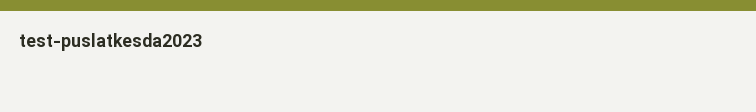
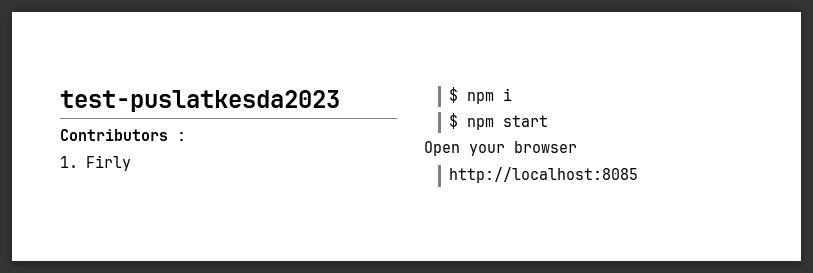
+ Contributors :
+ 1. Firly
+ $ npm i
+ $ npm start
+ Open your browser
+ http://localhost:8085

